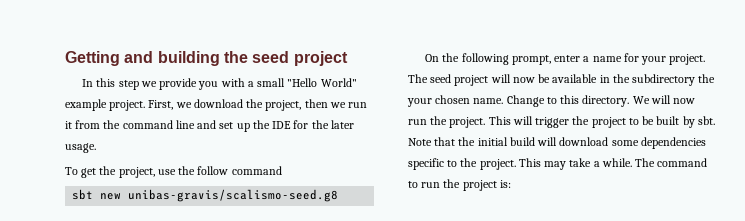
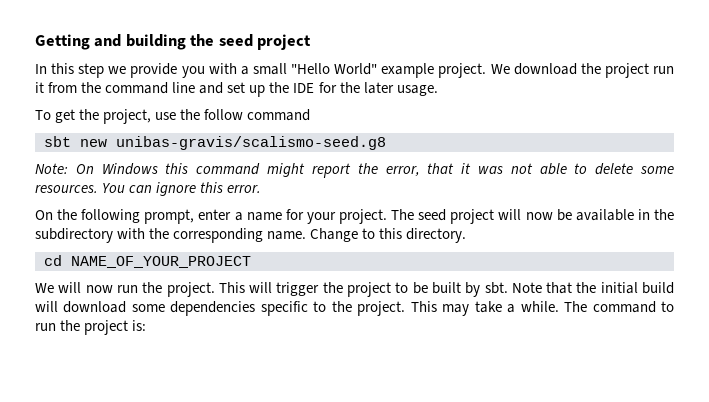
- First, we download the project, then we run it from the command line and set up the IDE for the later usage.
+ We download the project run it from the command line and set up the IDE for the later usage.
+ Note: On Windows this command might report the error, that it was not able to delete some resources. You can ignore this error.
- The seed project will now be available in the subdirectory the your chosen name.
+ The seed project will now be available in the subdirectory with the corresponding name.
- Change to this directory. We will now run the project.
+ Change to this directory.
+ cd NAME_OF_YOUR_PROJECT
+ We will now run the project.

